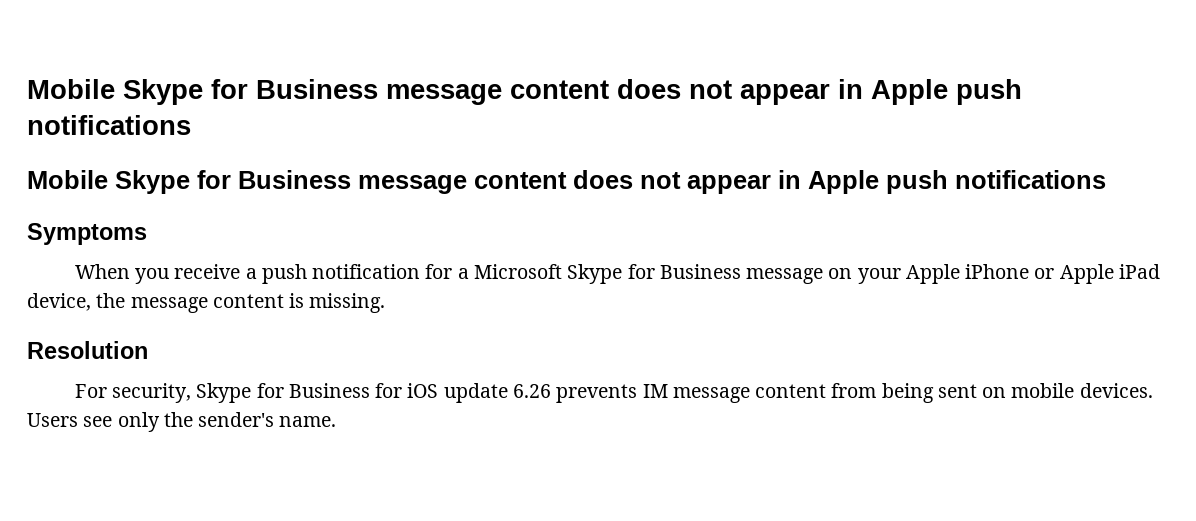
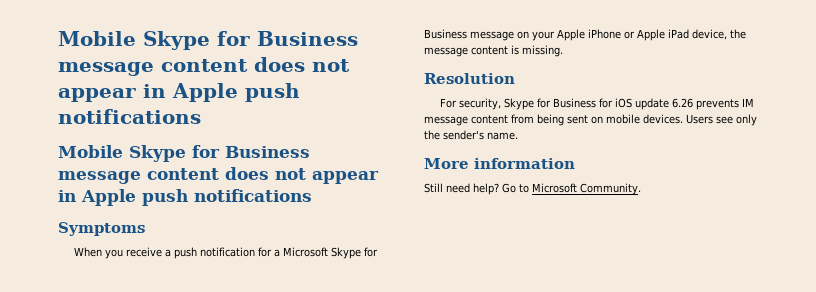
+ More information
+ Still need help? Go to Microsoft Community.

